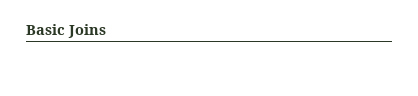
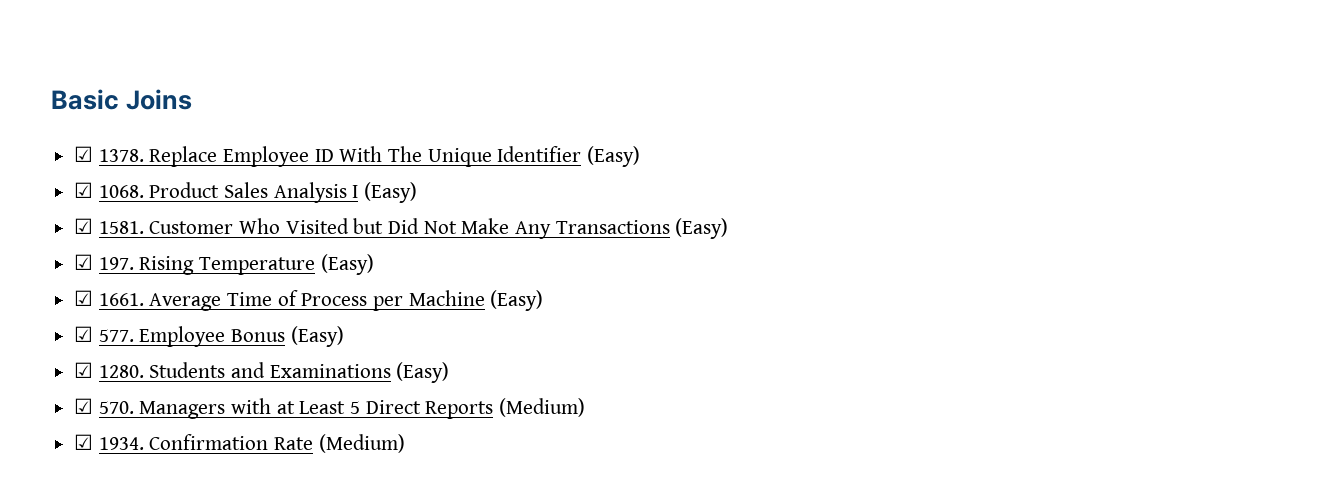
+ ☑ 1378. Replace Employee ID With The Unique Identifier (Easy)
+ ☑ 1068. Product Sales Analysis I (Easy)
+ ☑ 1581. Customer Who Visited but Did Not Make Any Transactions (Easy)
+ ☑ 197. Rising Temperature (Easy)
+ ☑ 1661. Average Time of Process per Machine (Easy)
+ ☑ 577. Employee Bonus (Easy)
+ ☑ 1280. Students and Examinations (Easy)
+ ☑ 570. Managers with at Least 5 Direct Reports (Medium)
+ ☑ 1934. Confirmation Rate (Medium)

